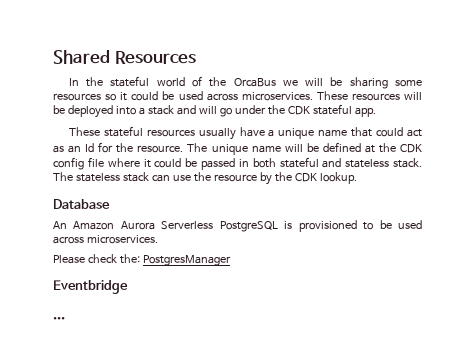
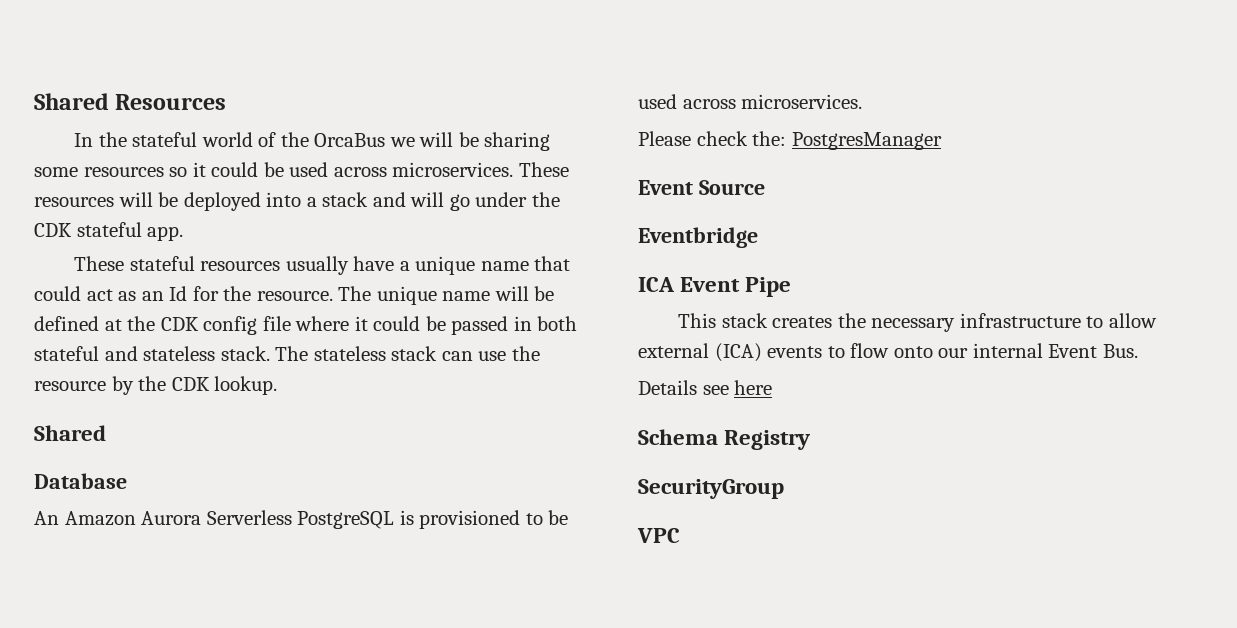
  The stateless stack can use the resource by the CDK lookup.
+ Shared
+ Event Source
- ...
+ ICA Event Pipe
+ This stack creates the necessary infrastructure to allow external (ICA) events to flow onto our internal Event Bus.
+ Details see here
+ Schema Registry
+ SecurityGroup
+ VPC

